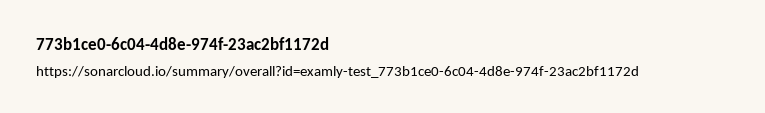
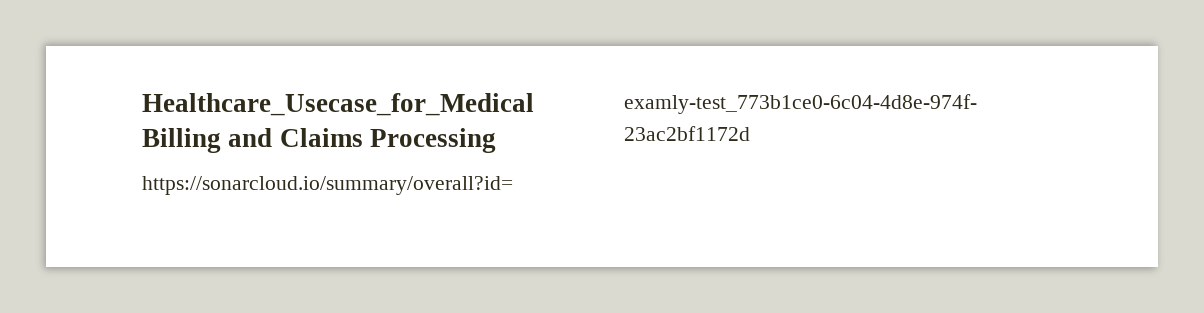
- 773b1ce0-6c04-4d8e-974f-23ac2bf1172d
+ Healthcare_Usecase_for_Medical Billing and Claims Processing

